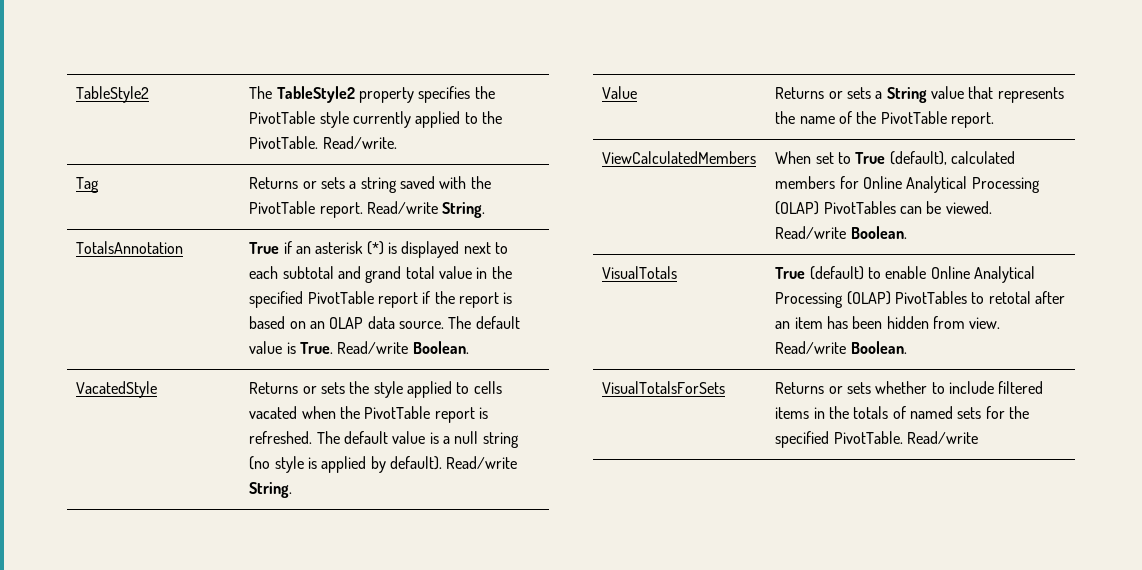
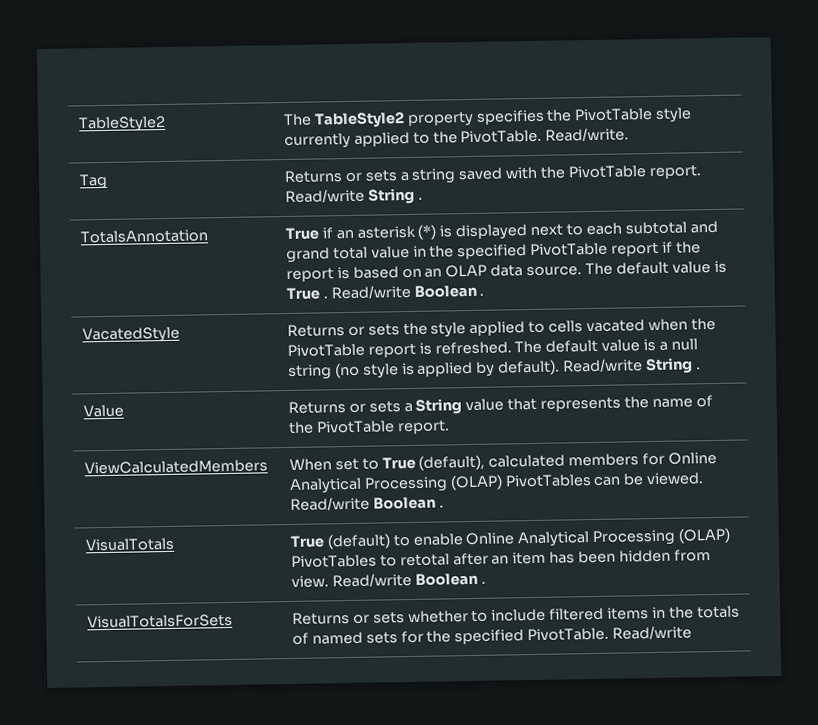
- Tag | Returns or sets a string saved with the PivotTable report. Read/write String.
+ Tag | Returns or sets a string saved with the PivotTable report. Read/write String .
- TotalsAnnotation | True if an asterisk (*) is displayed next to each subtotal and grand total value in the specified PivotTable report if the report is based on an OLAP data source. The default value is True. Read/write Boolean.
+ TotalsAnnotation | True if an asterisk (*) is displayed next to each subtotal and grand total value in the specified PivotTable report if the report is based on an OLAP data source. The default value is True . Read/write Boolean .
- VacatedStyle | Returns or sets the style applied to cells vacated when the PivotTable report is refreshed. The default value is a null string (no style is applied by default). Read/write String.
+ VacatedStyle | Returns or sets the style applied to cells vacated when the PivotTable report is refreshed. The default value is a null string (no style is applied by default). Read/write String .
- ViewCalculatedMembers | When set to True (default), calculated members for Online Analytical Processing (OLAP) PivotTables can be viewed. Read/write Boolean.
+ ViewCalculatedMembers | When set to True (default), calculated members for Online Analytical Processing (OLAP) PivotTables can be viewed. Read/write Boolean .
- VisualTotals | True (default) to enable Online Analytical Processing (OLAP) PivotTables to retotal after an item has been hidden from view. Read/write Boolean.
+ VisualTotals | True (default) to enable Online Analytical Processing (OLAP) PivotTables to retotal after an item has been hidden from view. Read/write Boolean .

